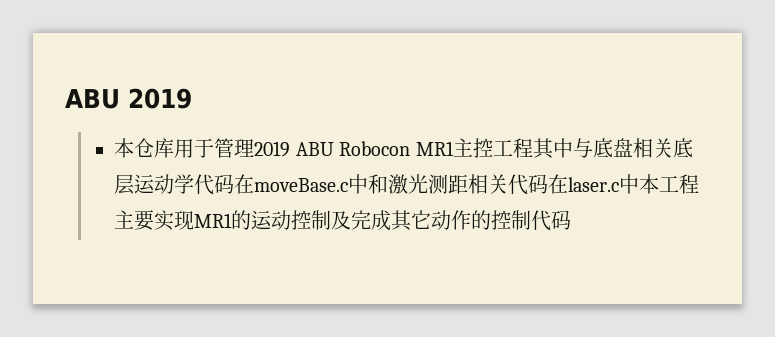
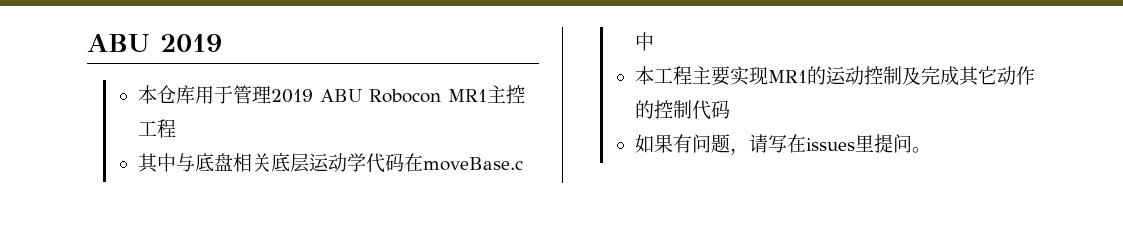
- 本仓库用于管理2019 ABU Robocon MR1主控工程其中与底盘相关底层运动学代码在moveBase.c中和激光测距相关代码在laser.c中本工程主要实现MR1的运动控制及完成其它动作的控制代码
+ 本仓库用于管理2019 ABU Robocon MR1主控工程
+ 其中与底盘相关底层运动学代码在moveBase.c中
+ 本工程主要实现MR1的运动控制及完成其它动作的控制代码
+ 如果有问题，请写在issues里提问。

